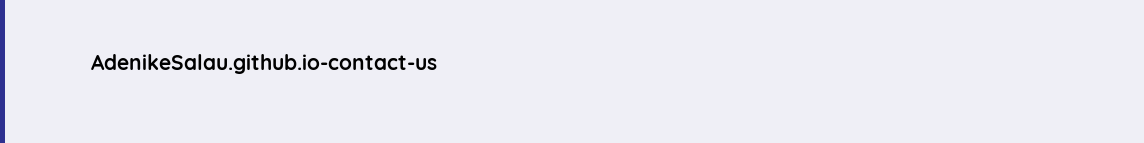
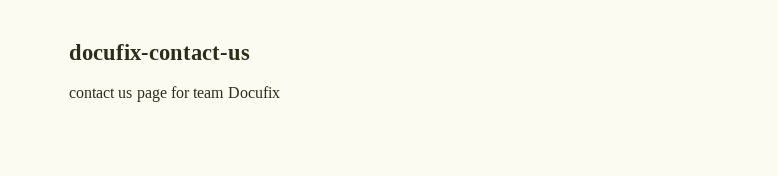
- AdenikeSalau.github.io-contact-us
+ docufix-contact-us
+ contact us page for team Docufix

